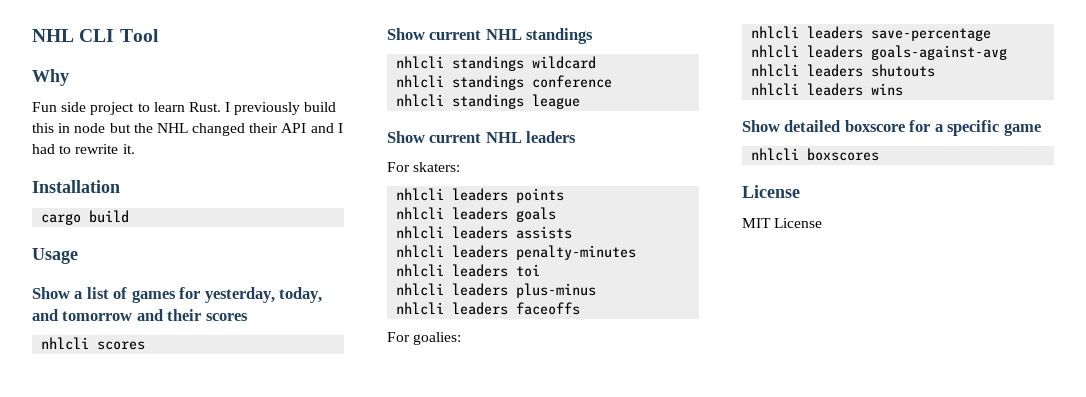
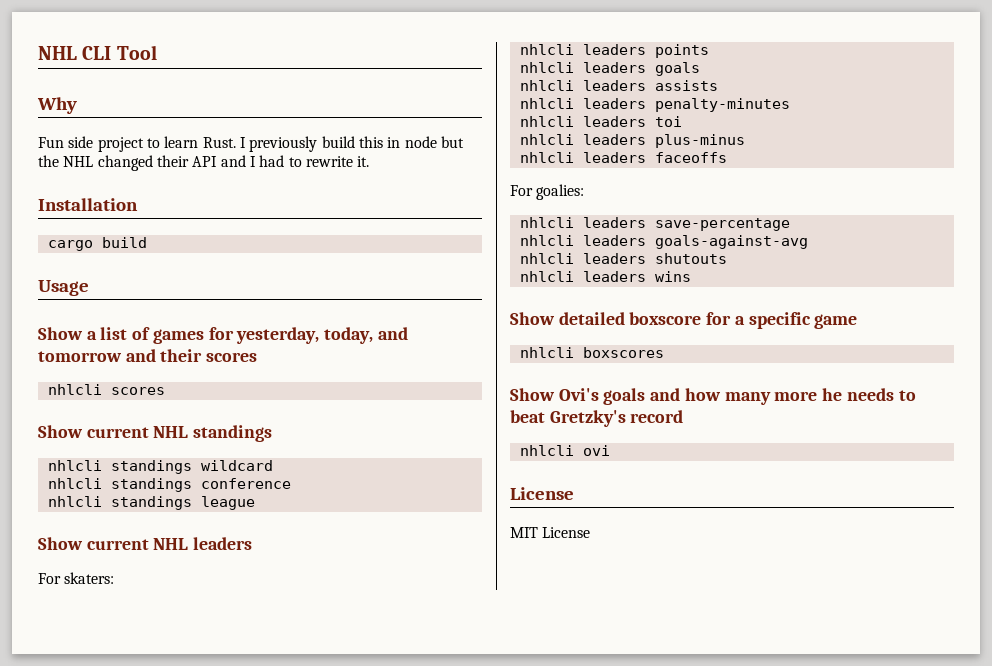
+ Show Ovi's goals and how many more he needs to beat Gretzky's record
+ nhlcli ovi

